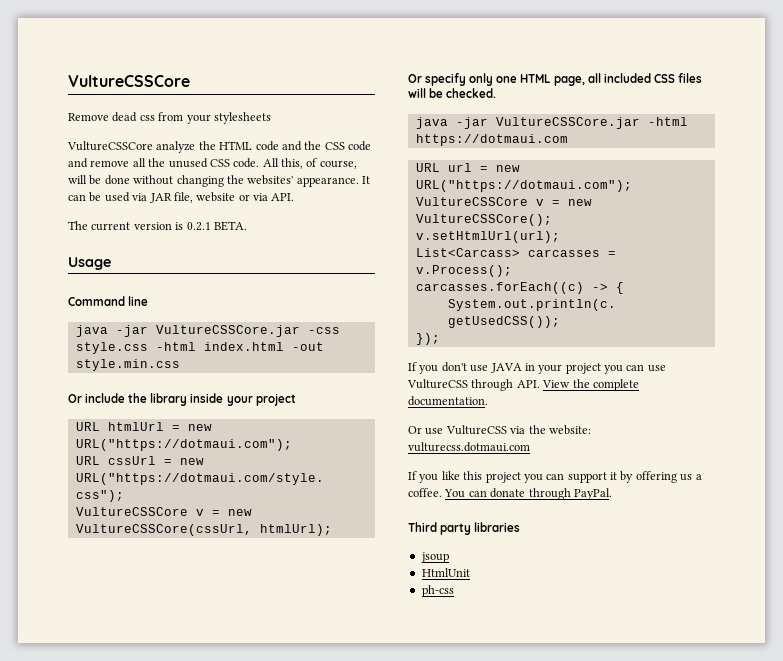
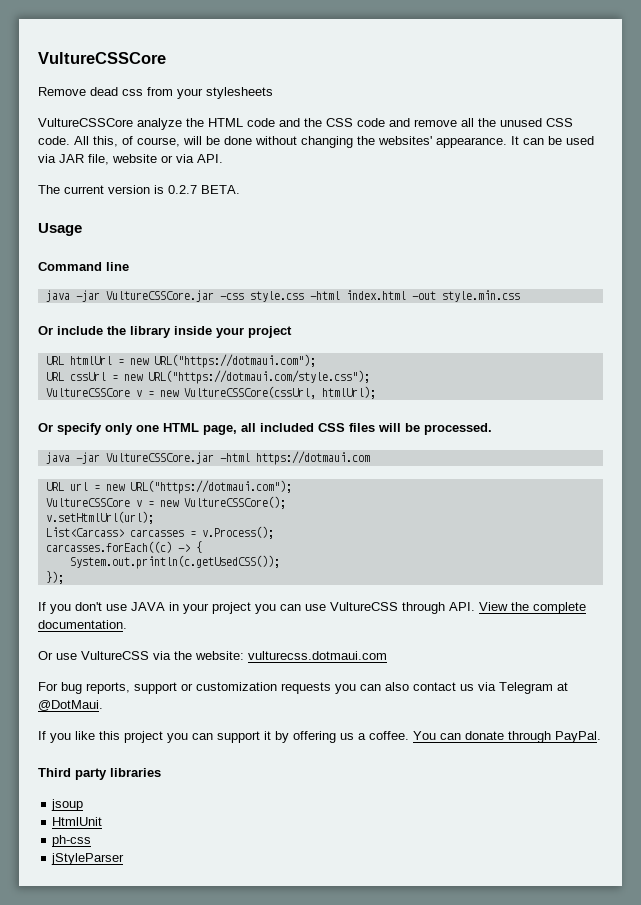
- The current version is 0.2.1 BETA.
+ The current version is 0.2.7 BETA.
- Or specify only one HTML page, all included CSS files will be checked.
+ Or specify only one HTML page, all included CSS files will be processed.
+ For bug reports, support or customization requests you can also contact us via Telegram at @DotMaui.
+ jStyleParser

